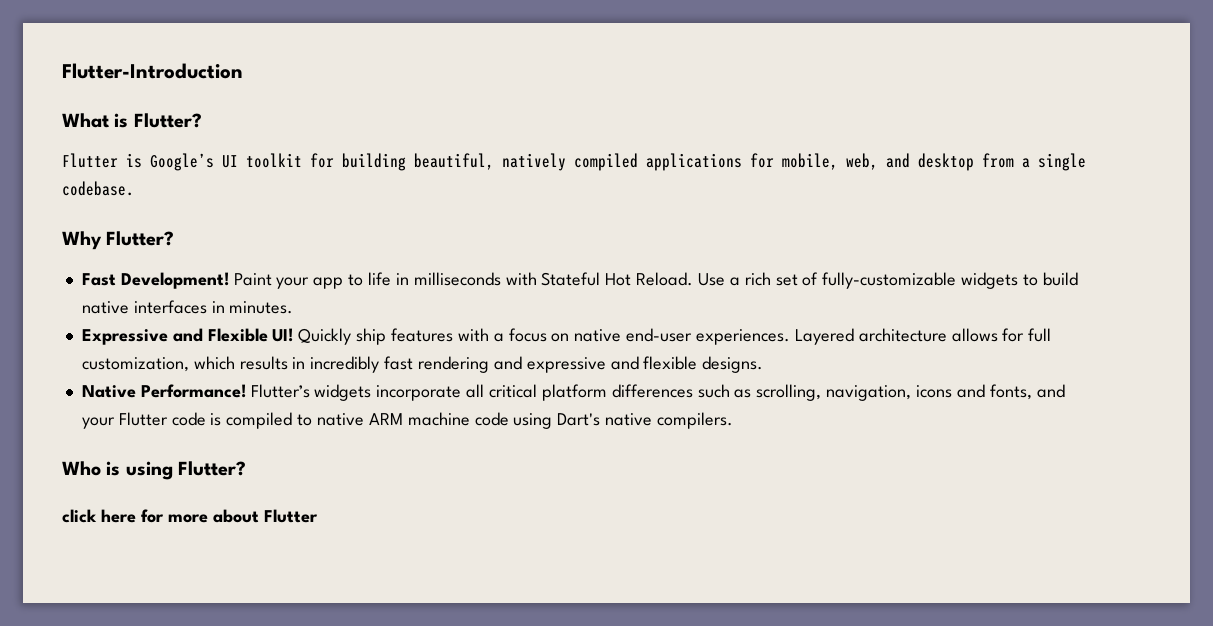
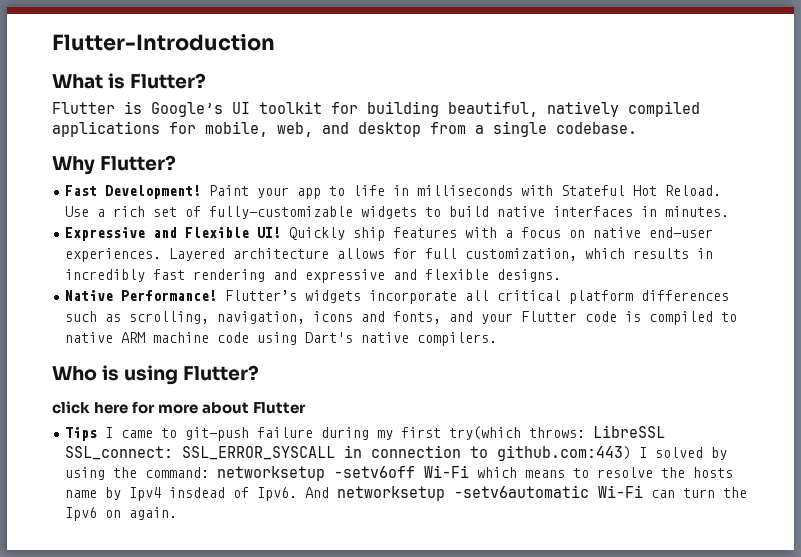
+ Tips I came to git-push failure during my first try(which throws: LibreSSL SSL_connect: SSL_ERROR_SYSCALL in connection to github.com:443) I solved by using the command: networksetup -setv6off Wi-Fi which means to resolve the hosts name by Ipv4 insdead of Ipv6. And networksetup -setv6automatic Wi-Fi can turn the Ipv6 on again.

